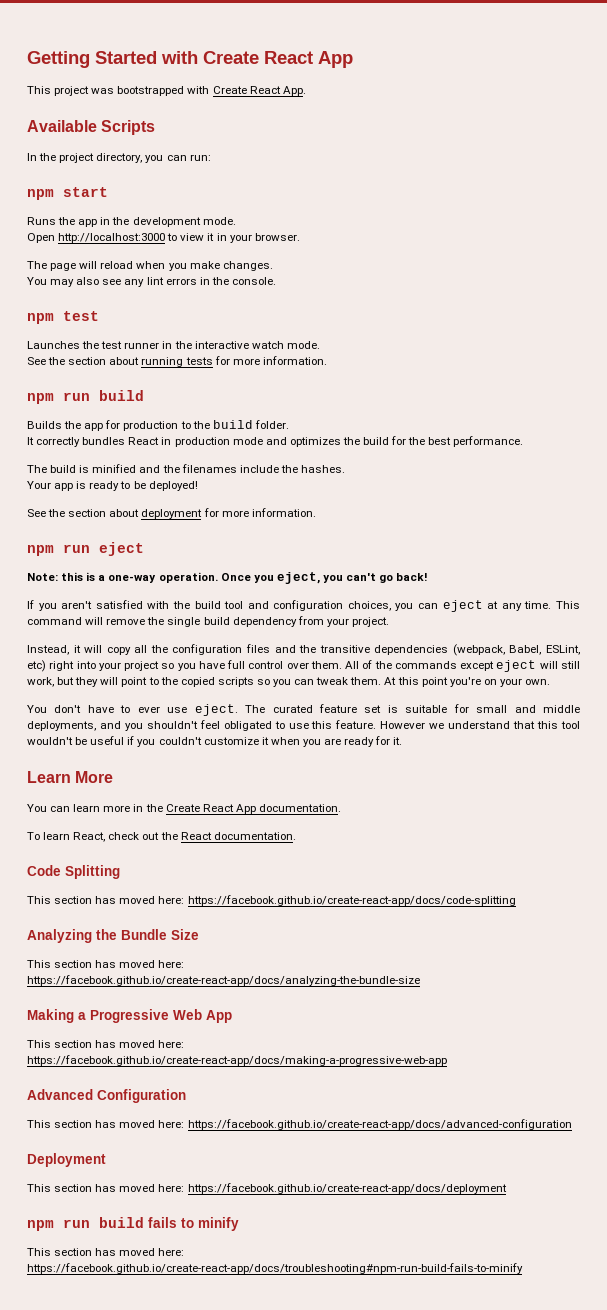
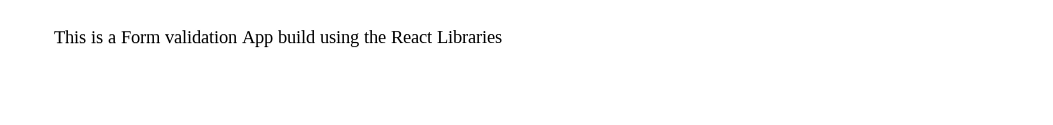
- Getting Started with Create React App
- This project was bootstrapped with Create React App.
- Available Scripts
- In the project directory, you can run:
- npm start
- Runs the app in the development mode.
- Open http://localhost:3000 to view it in your browser.
- The page will reload when you make changes.
- You may also see any lint errors in the console.
- npm test
- Launches the test runner in the interactive watch mode.
- See the section about running tests for more information.
- npm run build
- Builds the app for production to the build folder.
- It correctly bundles React in production mode and optimizes the build for the best performance.
- The build is minified and the filenames include the hashes.
- Your app is ready to be deployed!
- See the section about deployment for more information.
- npm run eject
- Note: this is a one-way operation. Once you eject, you can't go back!
- If you aren't satisfied with the build tool and configuration choices, you can eject at any time. This command will remove the single build dependency from your project.
- Instead, it will copy all the configuration files and the transitive dependencies (webpack, Babel, ESLint, etc) right into your project so you have full control over them. All of the commands except eject will still work, but they will point to the copied scripts so you can tweak them. At this point you're on your own.
- You don't have to ever use eject. The curated feature set is suitable for small and middle deployments, and you shouldn't feel obligated to use this feature. However we understand that this tool wouldn't be useful if you couldn't customize it when you are ready for it.
- Learn More
- You can learn more in the Create React App documentation.
- To learn React, check out the React documentation.
- Code Splitting
- This section has moved here: https://facebook.github.io/create-react-app/docs/code-splitting
- Analyzing the Bundle Size
- This section has moved here: https://facebook.github.io/create-react-app/docs/analyzing-the-bundle-size
- Making a Progressive Web App
- This section has moved here: https://facebook.github.io/create-react-app/docs/making-a-progressive-web-app
- Advanced Configuration
- This section has moved here: https://facebook.github.io/create-react-app/docs/advanced-configuration
- Deployment
- This section has moved here: https://facebook.github.io/create-react-app/docs/deployment
- npm run build fails to minify
- This section has moved here: https://facebook.github.io/create-react-app/docs/troubleshooting#npm-run-build-fails-to-minify
+ This is a Form validation App build using the React Libraries

